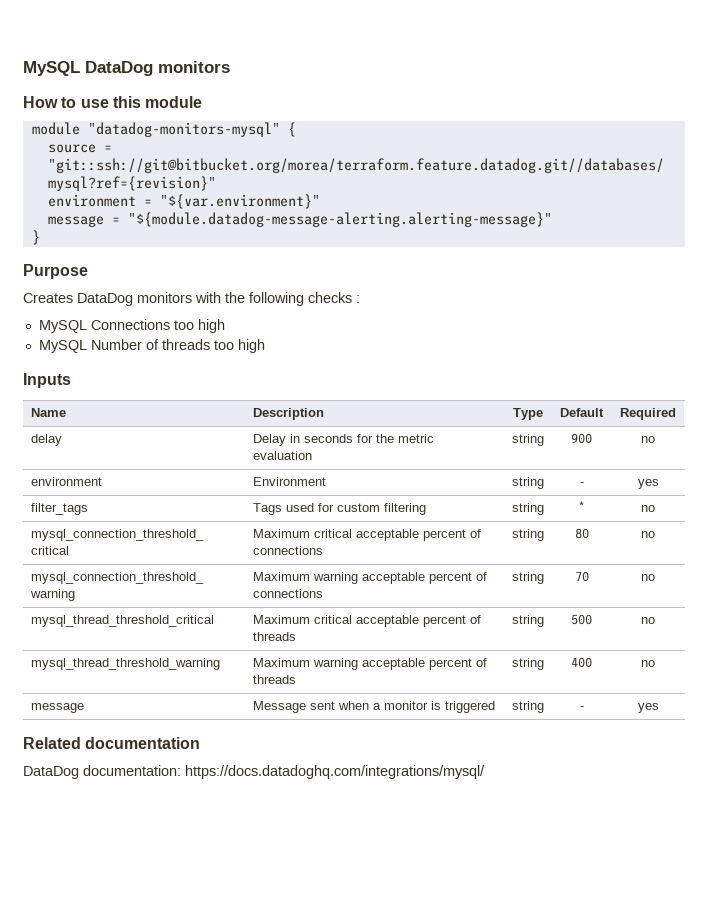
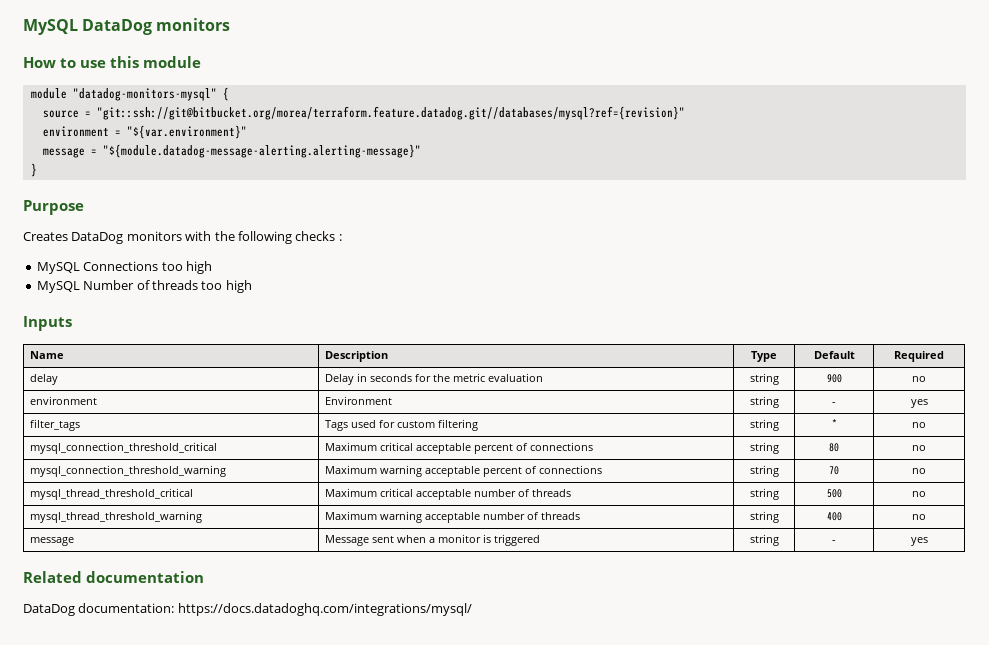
- mysql_thread_threshold_critical | Maximum critical acceptable percent of threads | string | 500 | no
+ mysql_thread_threshold_critical | Maximum critical acceptable number of threads | string | 500 | no
- mysql_thread_threshold_warning | Maximum warning acceptable percent of threads | string | 400 | no
+ mysql_thread_threshold_warning | Maximum warning acceptable number of threads | string | 400 | no

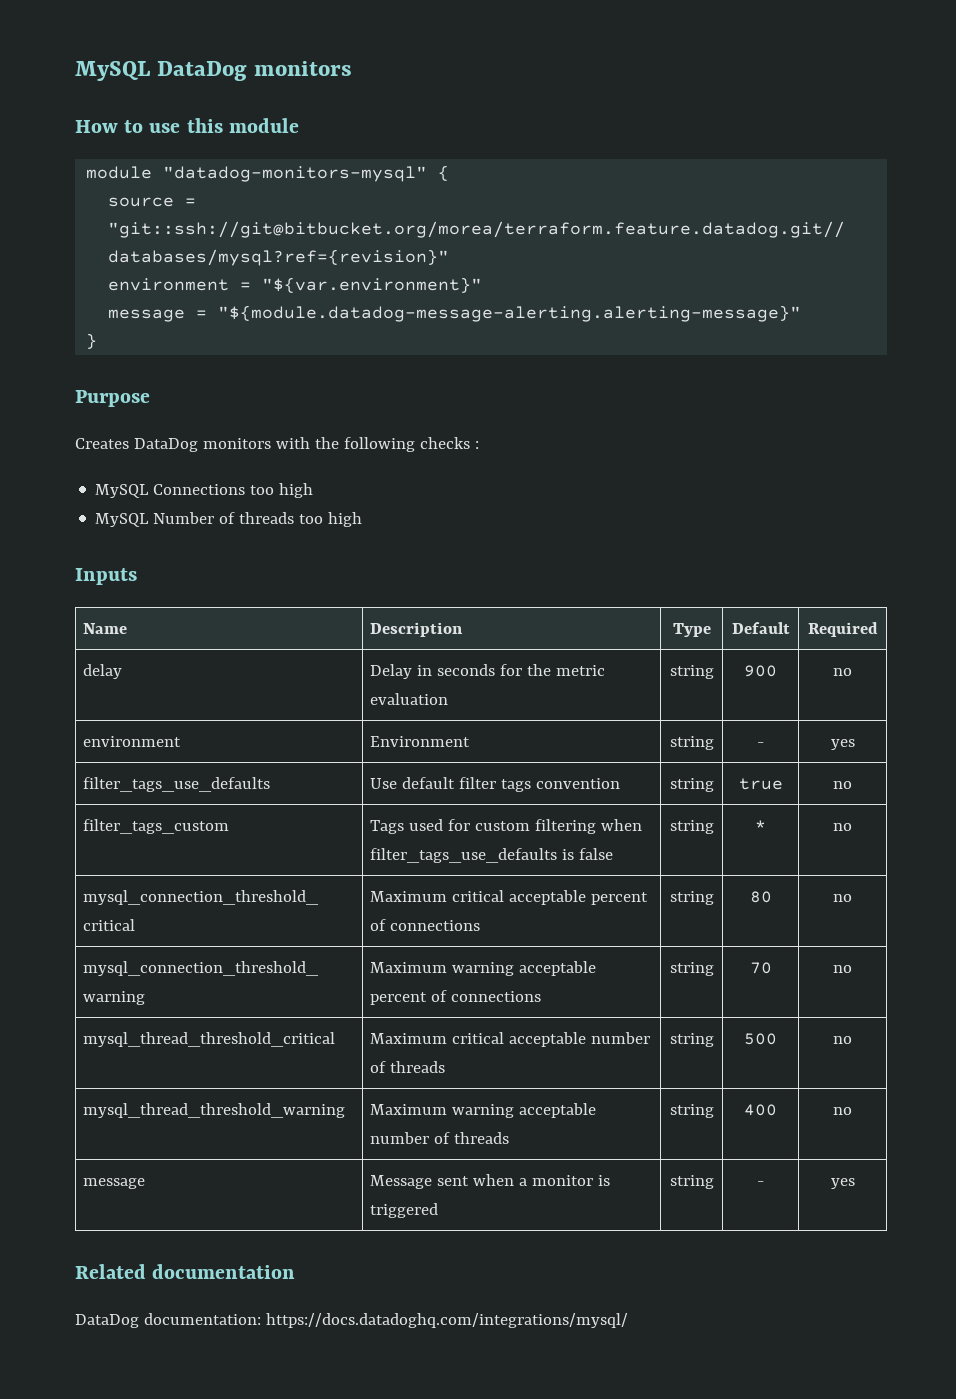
- filter_tags | Tags used for custom filtering | string | * | no
+ filter_tags_use_defaults | Use default filter tags convention | string | true | no
+ filter_tags_custom | Tags used for custom filtering when filter_tags_use_defaults is false | string | * | no

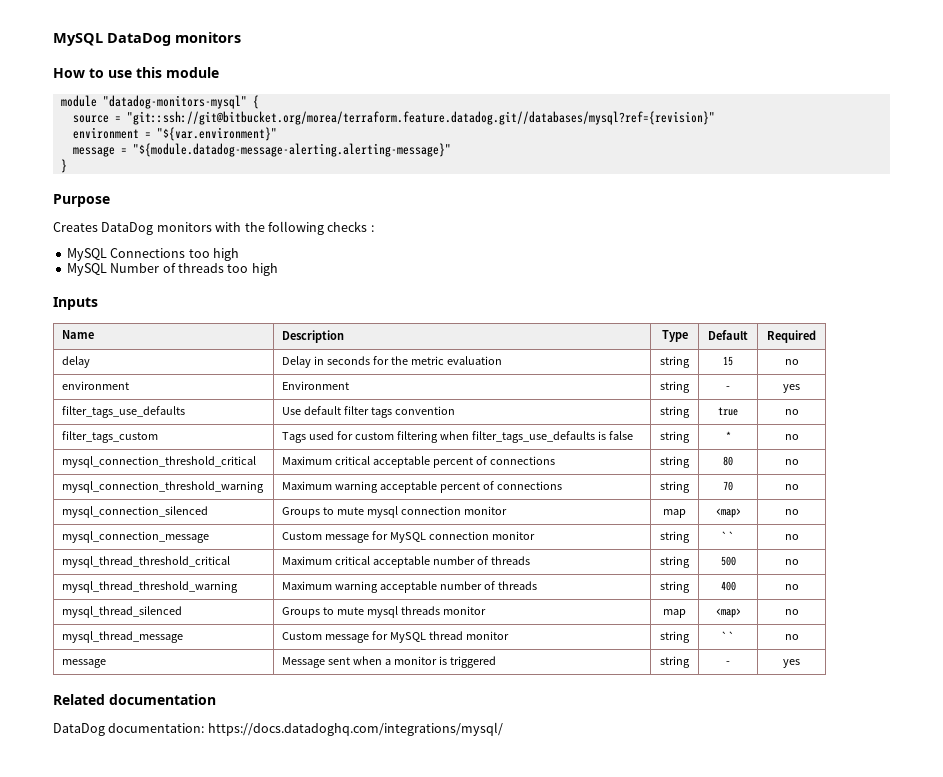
- delay | Delay in seconds for the metric evaluation | string | 900 | no
+ delay | Delay in seconds for the metric evaluation | string | 15 | no
+ mysql_connection_silenced | Groups to mute mysql connection monitor | map | <map> | no
+ mysql_connection_message | Custom message for MySQL connection monitor | string | `` | no
+ mysql_thread_silenced | Groups to mute mysql threads monitor | map | <map> | no
+ mysql_thread_message | Custom message for MySQL thread monitor | string | `` | no

